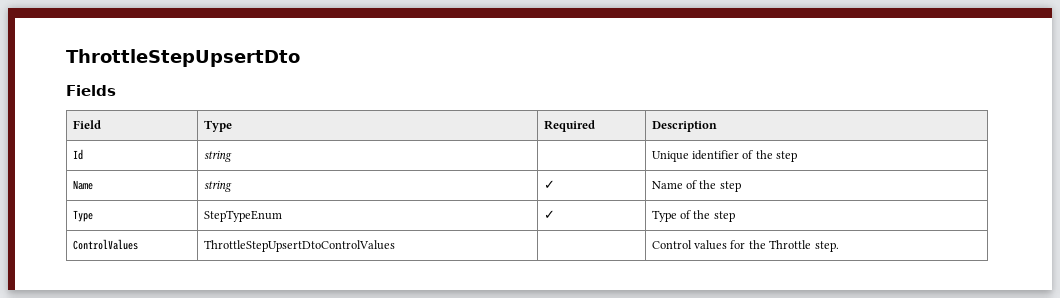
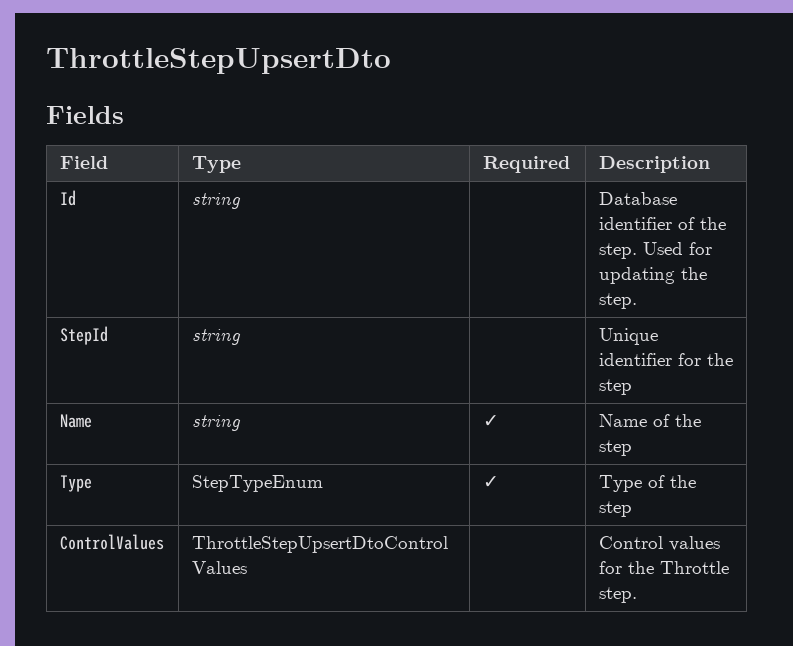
- Id | string | | Unique identifier of the step
+ Id | string | | Database identifier of the step. Used for updating the step.
+ StepId | string | | Unique identifier for the step

